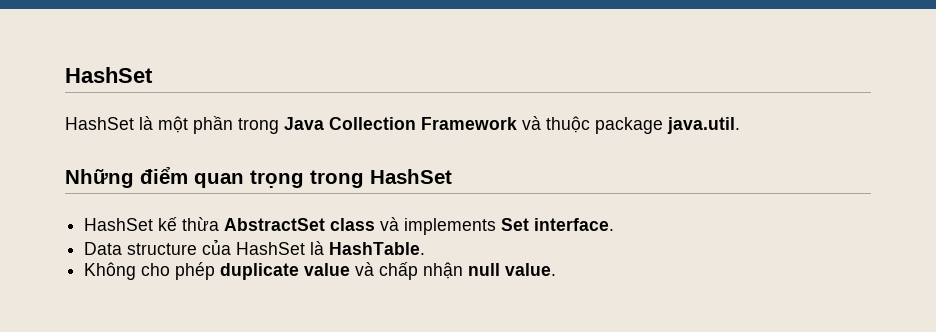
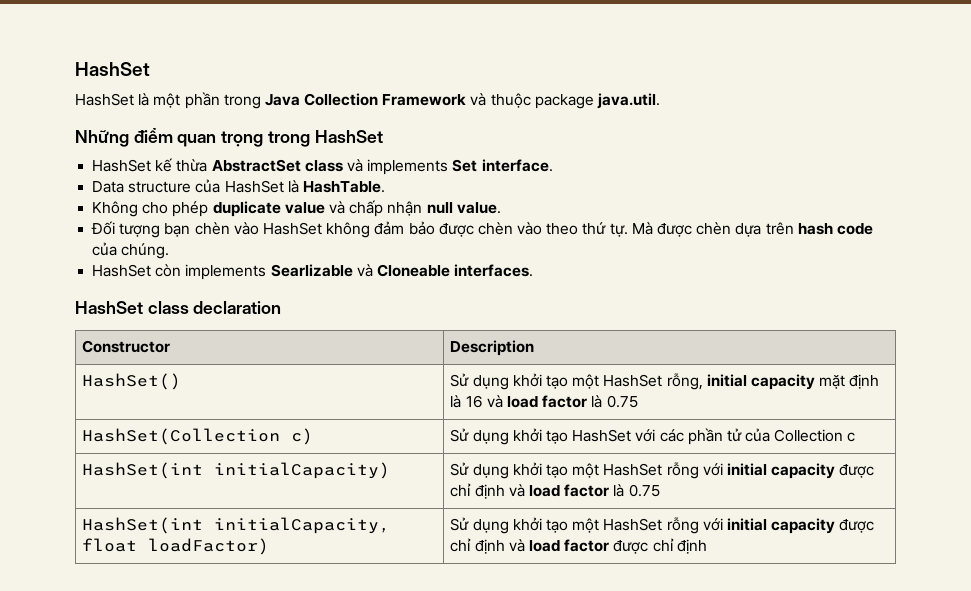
+ Đối tượng bạn chèn vào HashSet không đảm bảo được chèn vào theo thứ tự. Mà được chèn dựa trên hash code của chúng.
+ HashSet còn implements Searlizable và Cloneable interfaces.
+ HashSet class declaration
+ Constructor | Description
+ HashSet() | Sử dụng khởi tạo một HashSet rỗng, initial capacity mặt định là 16 và load factor là 0.75
+ HashSet(Collection c) | Sử dụng khởi tạo HashSet với các phần tử của Collection c
+ HashSet(int initialCapacity) | Sử dụng khởi tạo một HashSet rỗng với initial capacity được chỉ định và load factor là 0.75
+ HashSet(int initialCapacity, float loadFactor) | Sử dụng khởi tạo một HashSet rỗng với initial capacity được chỉ định và load factor được chỉ định

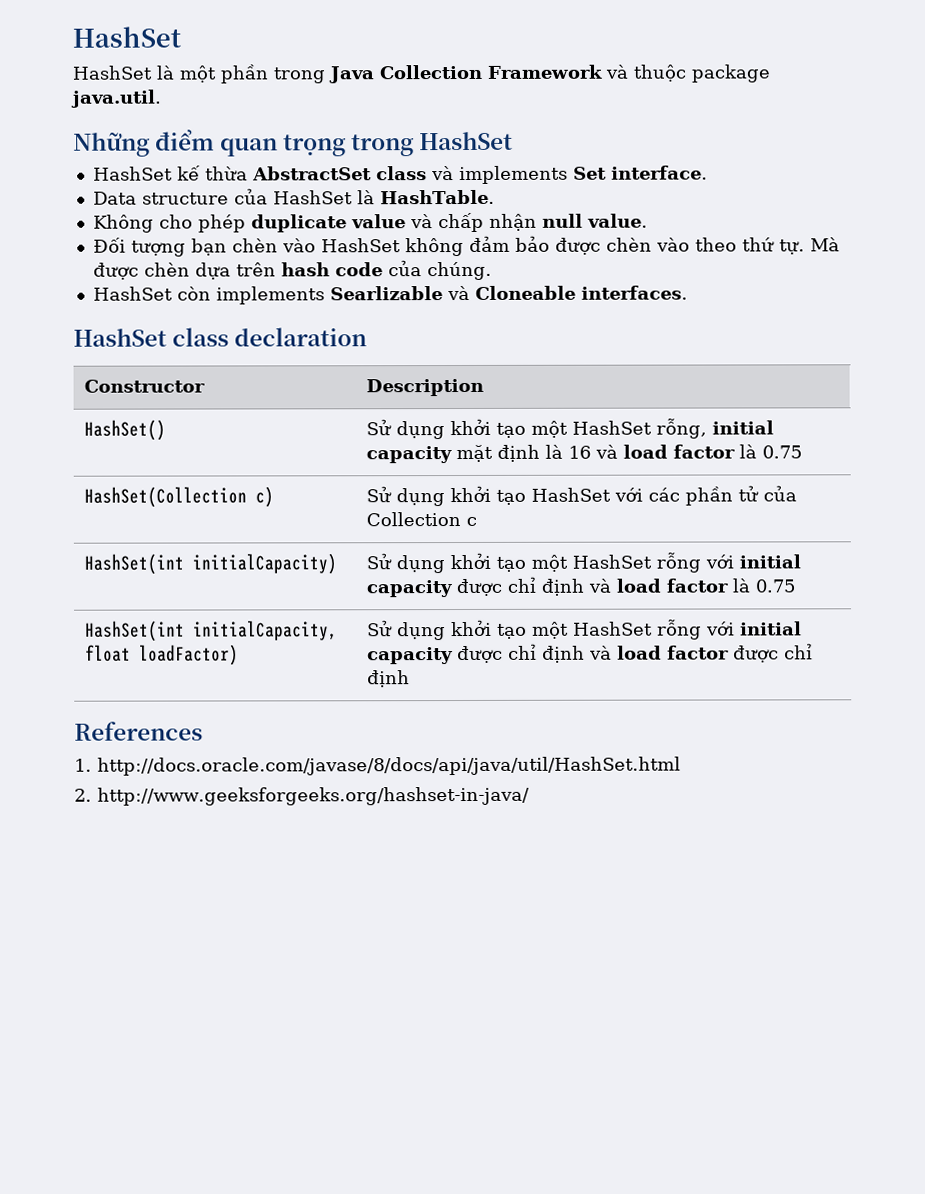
+ References
+ 1. http://docs.oracle.com/javase/8/docs/api/java/util/HashSet.html
+ 2. http://www.geeksforgeeks.org/hashset-in-java/

